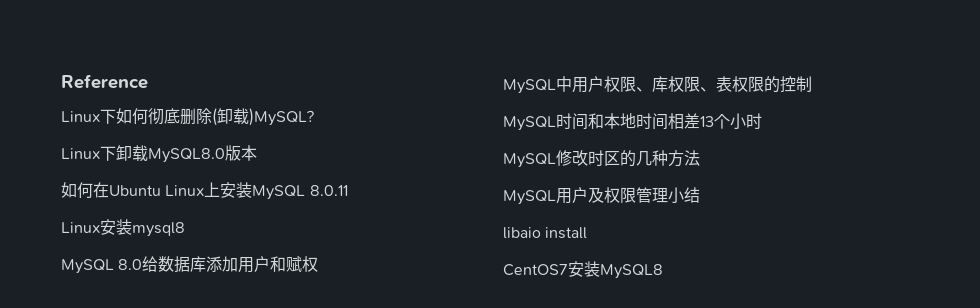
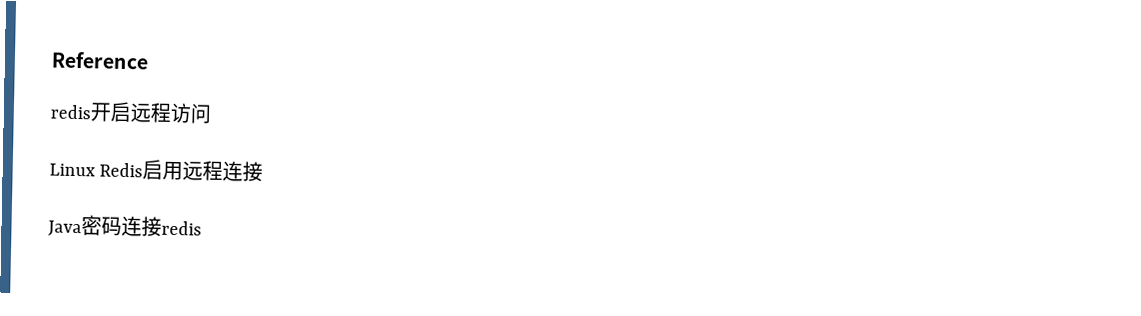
- Linux下如何彻底删除(卸载)MySQL?
- Linux下卸载MySQL8.0版本
- 如何在Ubuntu Linux上安装MySQL 8.0.11
- Linux安装mysql8
- MySQL 8.0给数据库添加用户和赋权
- MySQL中用户权限、库权限、表权限的控制
- MySQL时间和本地时间相差13个小时
- MySQL修改时区的几种方法
- MySQL用户及权限管理小结
- libaio install
- CentOS7安装MySQL8
+ redis开启远程访问
+ Linux Redis启用远程连接
+ Java密码连接redis

